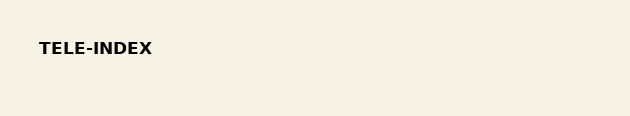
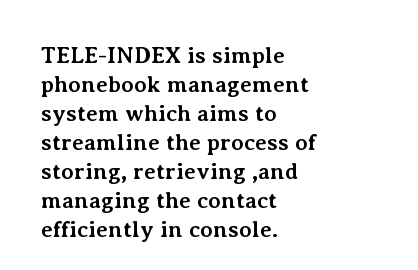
- TELE-INDEX
+ TELE-INDEX is simple phonebook management system which aims to streamline the process of storing, retrieving ,and managing the contact efficiently in console.

